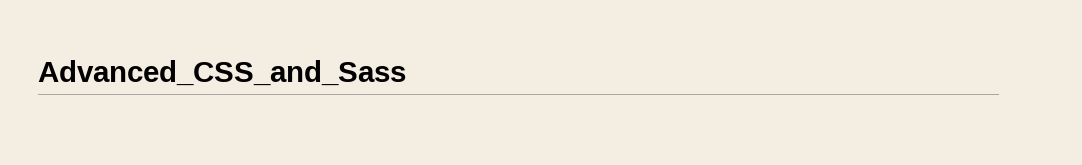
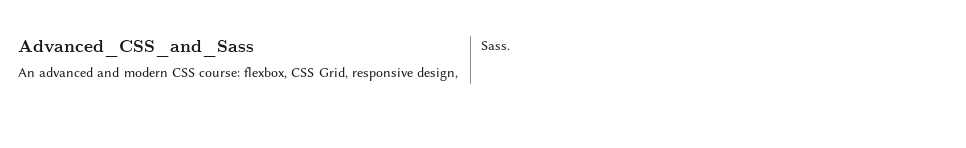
+ An advanced and modern CSS course: flexbox, CSS Grid, responsive design, Sass.

